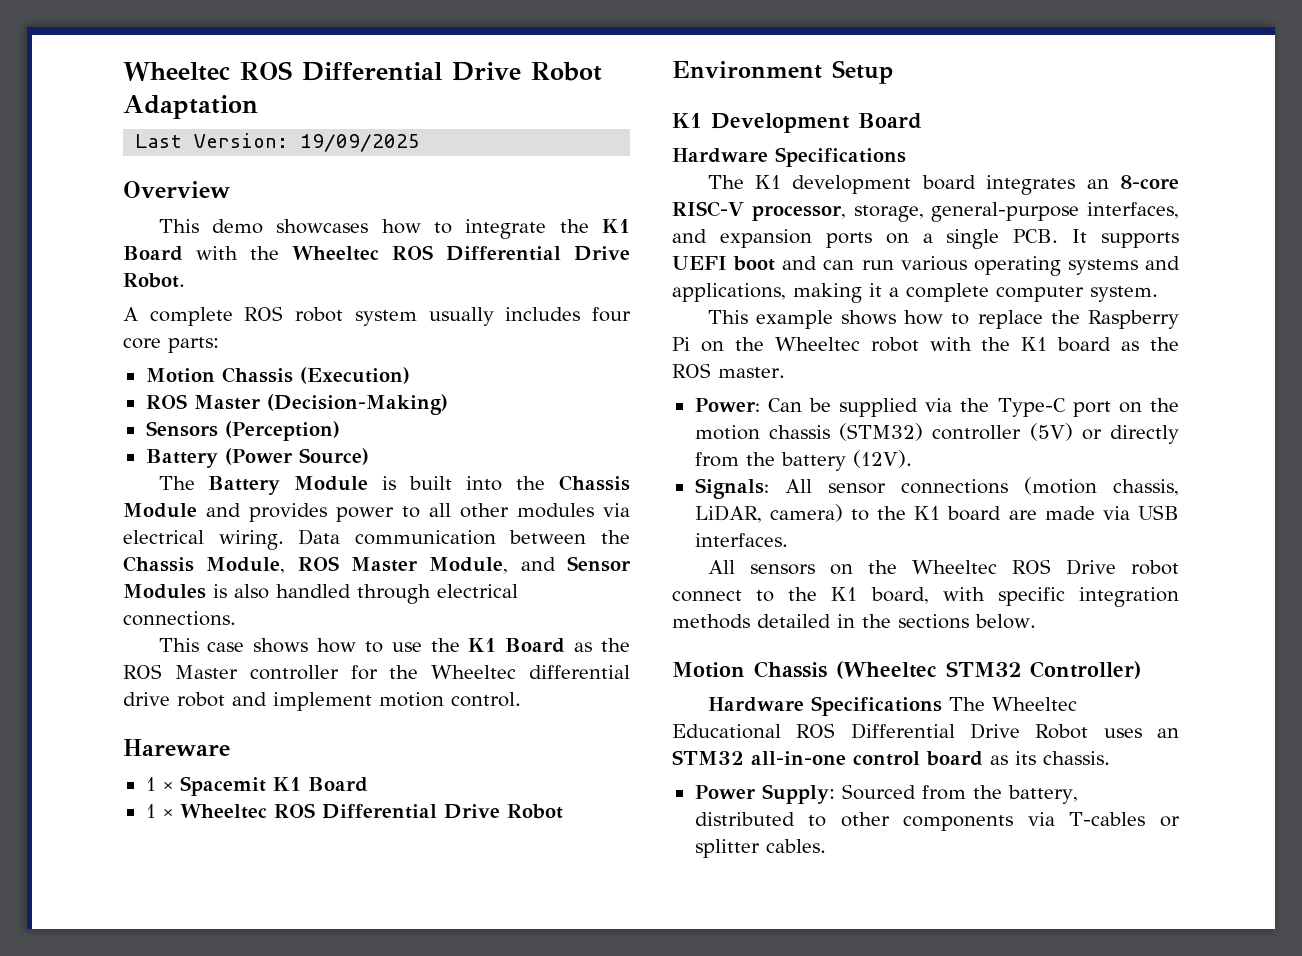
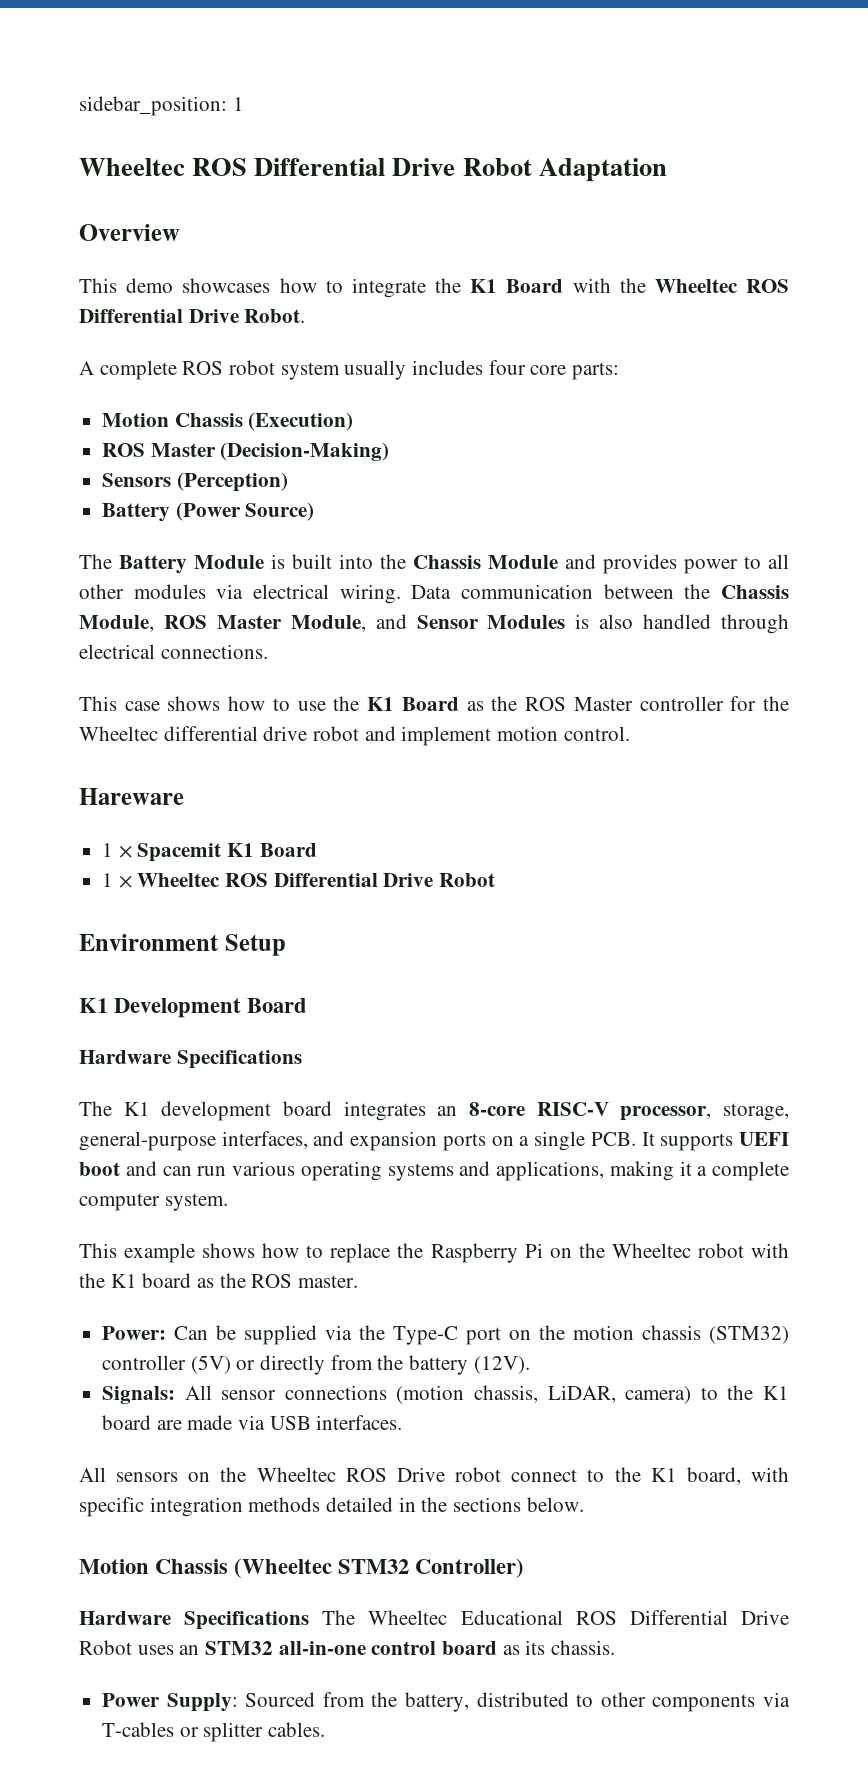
+ sidebar_position: 1
- Last Version: 19/09/2025

